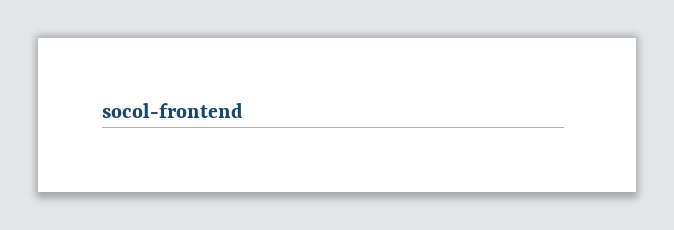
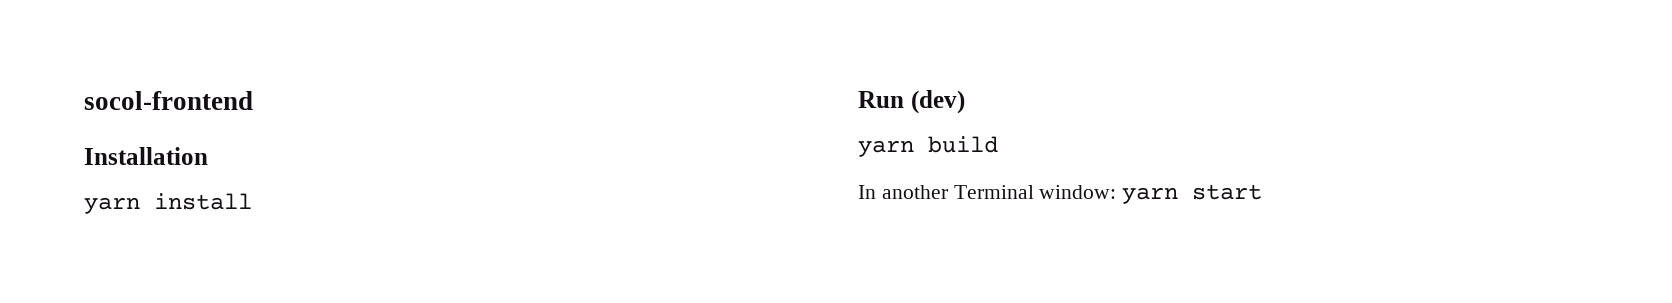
+ Installation
+ yarn install
+ Run (dev)
+ yarn build
+ In another Terminal window: yarn start

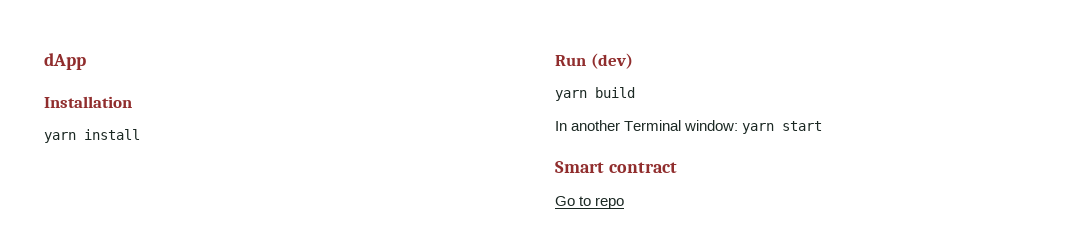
- socol-frontend
+ dApp
+ Smart contract
+ Go to repo

